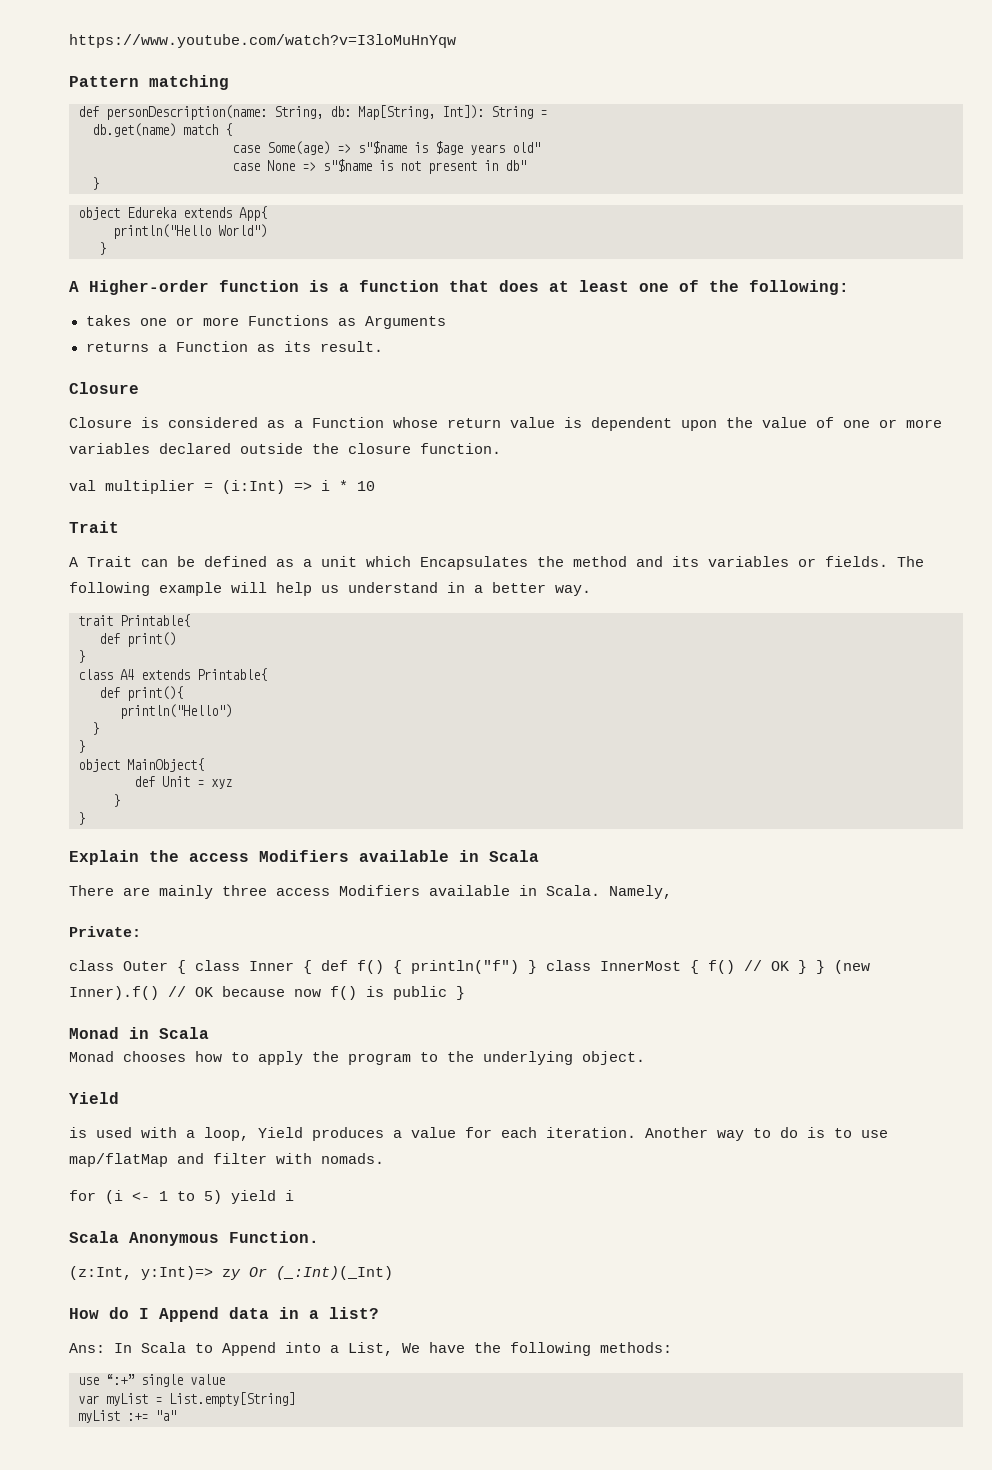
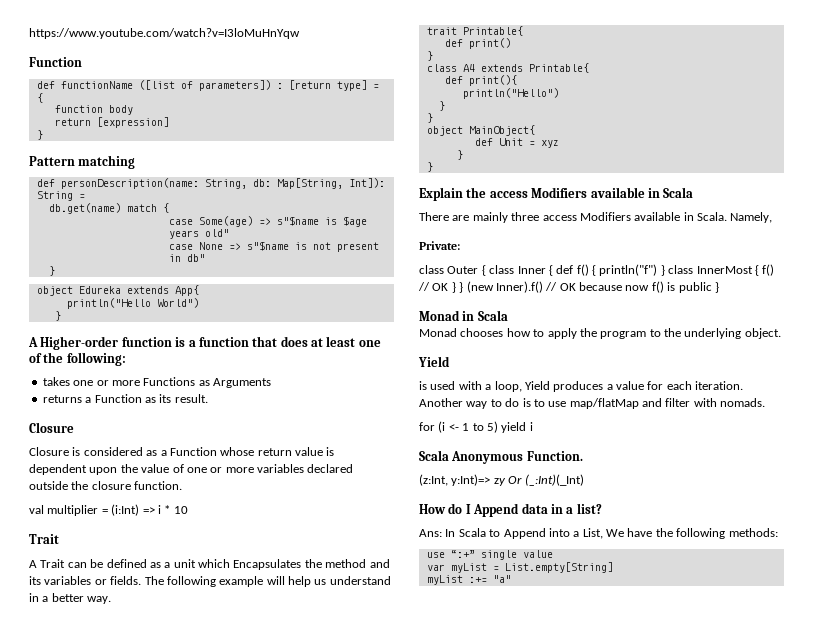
  https://www.youtube.com/watch?v=I3loMuHnYqw
+ Function
+ def functionName ([list of parameters]) : [return type] = {
+ function body
+ return [expression]
+ }

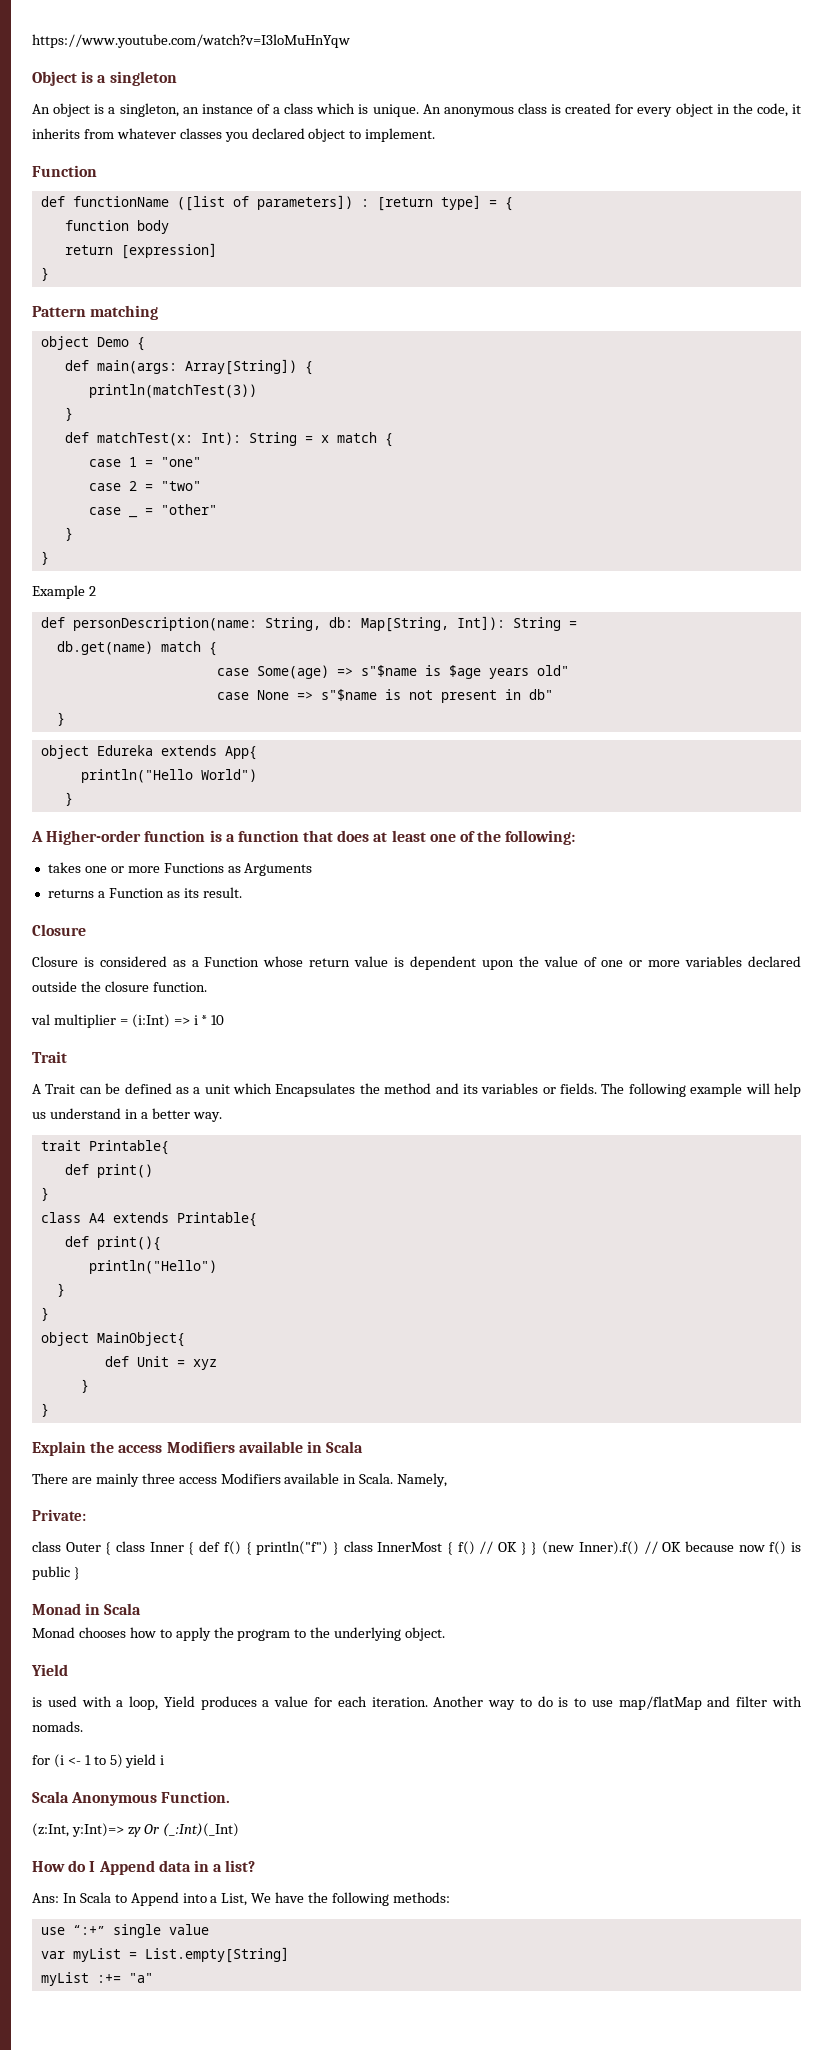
+ Object is a singleton
+ An object is a singleton, an instance of a class which is unique. An anonymous class is created for every object in the code, it inherits from whatever classes you declared object to implement.
+ object Demo {
+ def main(args: Array[String]) {
+ println(matchTest(3))
+ }
+ def matchTest(x: Int): String = x match {
+ case 1 = "one"
+ case 2 = "two"
+ case _ = "other"
+ }
+ }
+ Example 2

